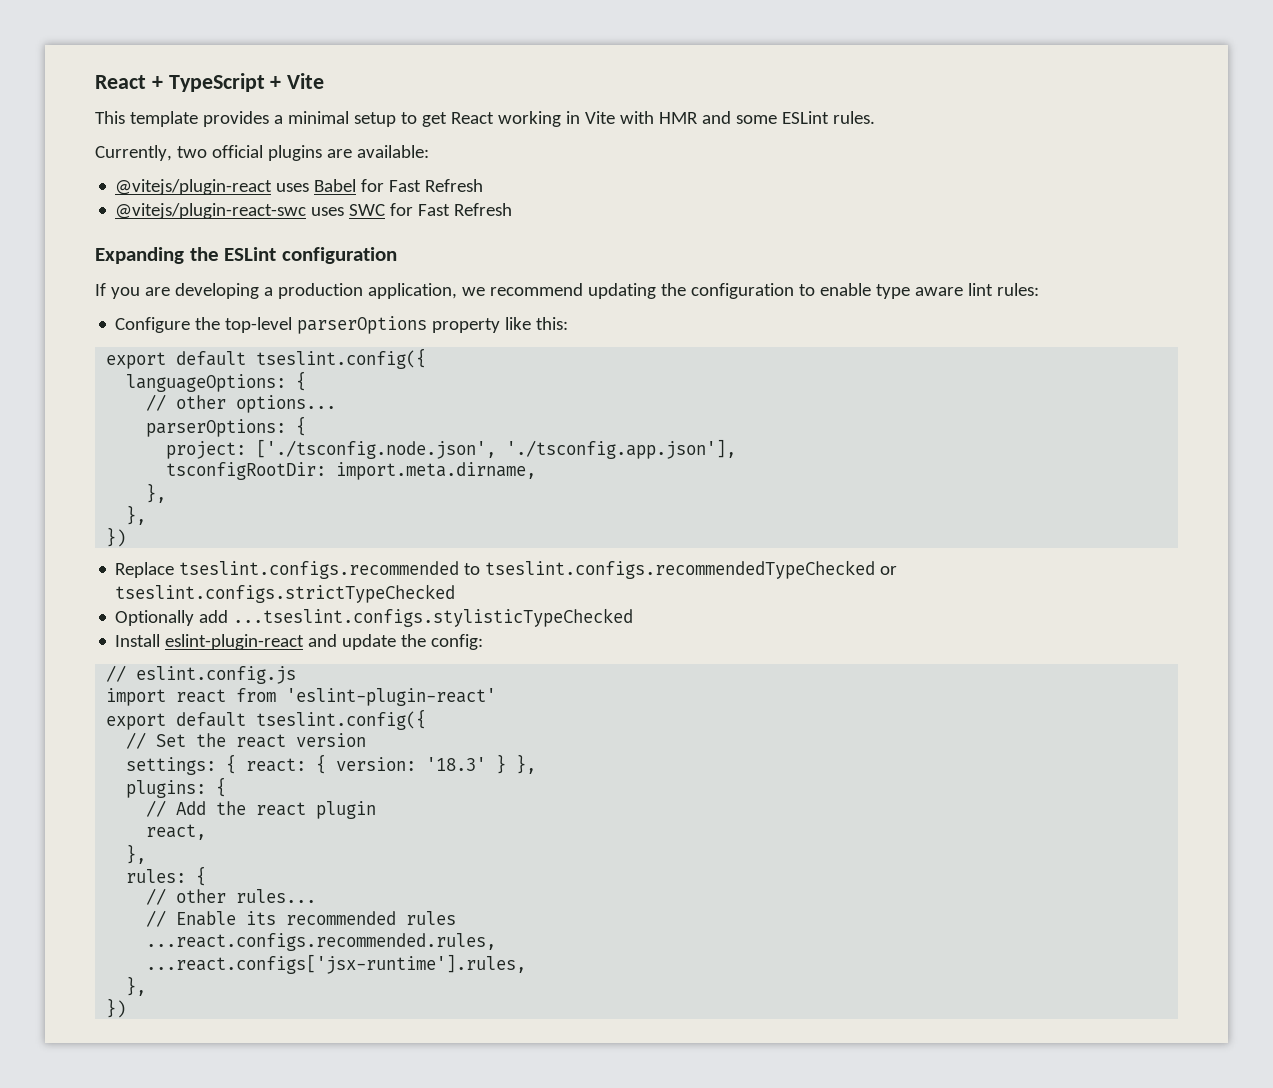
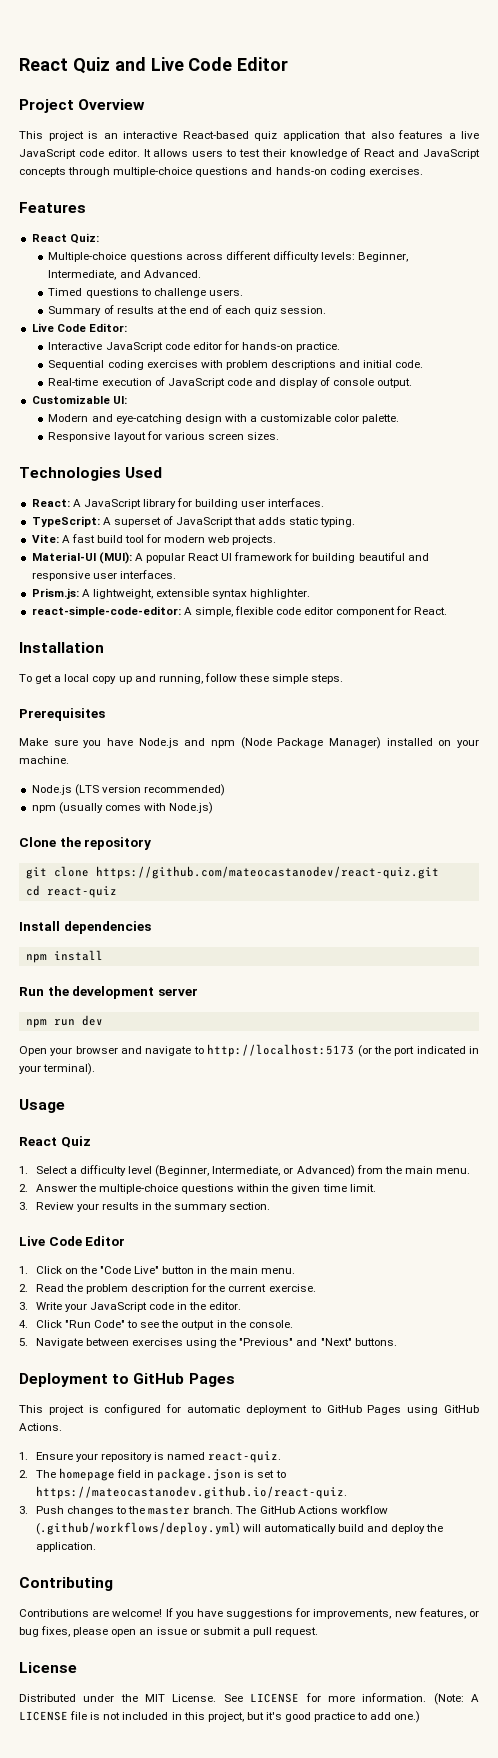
- React + TypeScript + Vite
- This template provides a minimal setup to get React working in Vite with HMR and some ESLint rules.
- Currently, two official plugins are available:
- @vitejs/plugin-react uses Babel for Fast Refresh
- @vitejs/plugin-react-swc uses SWC for Fast Refresh
- Expanding the ESLint configuration
- If you are developing a production application, we recommend updating the configuration to enable type aware lint rules:
- Configure the top-level parserOptions property like this:
- export default tseslint.config({
- languageOptions: {
- // other options...
- parserOptions: {
- project: ['./tsconfig.node.json', './tsconfig.app.json'],
- tsconfigRootDir: import.meta.dirname,
- },
- },
- })
- Replace tseslint.configs.recommended to tseslint.configs.recommendedTypeChecked or tseslint.configs.strictTypeChecked
- Optionally add ...tseslint.configs.stylisticTypeChecked
- Install eslint-plugin-react and update the config:
- // eslint.config.js
- import react from 'eslint-plugin-react'
- export default tseslint.config({
- // Set the react version
- settings: { react: { version: '18.3' } },
- plugins: {
- // Add the react plugin
- react,
- },
- rules: {
- // other rules...
- // Enable its recommended rules
- ...react.configs.recommended.rules,
- ...react.configs['jsx-runtime'].rules,
- },
- })
+ React Quiz and Live Code Editor
+ Project Overview
+ This project is an interactive React-based quiz application that also features a live JavaScript code editor. It allows users to test their knowledge of React and JavaScript concepts through multiple-choice questions and hands-on coding exercises.
+ Features
+ React Quiz:
+ Multiple-choice questions across different difficulty levels: Beginner, Intermediate, and Advanced.
+ Timed questions to challenge users.
+ Summary of results at the end of each quiz session.
+ Live Code Editor:
+ Interactive JavaScript code editor for hands-on practice.
+ Sequential coding exercises with problem descriptions and initial code.
+ Real-time execution of JavaScript code and display of console output.
+ Customizable UI:
+ Modern and eye-catching design with a customizable color palette.
+ Responsive layout for various screen sizes.
+ Technologies Used
+ React: A JavaScript library for building user interfaces.
+ TypeScript: A superset of JavaScript that adds static typing.
+ Vite: A fast build tool for modern web projects.
+ Material-UI (MUI): A popular React UI framework for building beautiful and responsive user interfaces.
+ Prism.js: A lightweight, extensible syntax highlighter.
+ react-simple-code-editor: A simple, flexible code editor component for React.
+ Installation
+ To get a local copy up and running, follow these simple steps.
+ Prerequisites
+ Make sure you have Node.js and npm (Node Package Manager) installed on your machine.
+ Node.js (LTS version recommended)
+ npm (usually comes with Node.js)
+ Clone the repository
+ git clone https://github.com/mateocastanodev/react-quiz.git
+ cd react-quiz
+ Install dependencies
+ npm install
+ Run the development server
+ npm run dev
+ Open your browser and navigate to http://localhost:5173 (or the port indicated in your terminal).
+ Usage
+ React Quiz
+ 1. Select a difficulty level (Beginner, Intermediate, or Advanced) from the main menu.
+ 2. Answer the multiple-choice questions within the given time limit.
+ 3. Review your results in the summary section.
+ Live Code Editor
+ 1. Click on the "Code Live" button in the main menu.
+ 2. Read the problem description for the current exercise.
+ 3. Write your JavaScript code in the editor.
+ 4. Click "Run Code" to see the output in the console.
+ 5. Navigate between exercises using the "Previous" and "Next" buttons.
+ Deployment to GitHub Pages
+ This project is configured for automatic deployment to GitHub Pages using GitHub Actions.
+ 1. Ensure your repository is named react-quiz.
+ 2. The homepage field in package.json is set to https://mateocastanodev.github.io/react-quiz.
+ 3. Push changes to the master branch. The GitHub Actions workflow (.github/workflows/deploy.yml) will automatically build and deploy the application.
+ Contributing
+ Contributions are welcome! If you have suggestions for improvements, new features, or bug fixes, please open an issue or submit a pull request.
+ License
+ Distributed under the MIT License. See LICENSE for more information. (Note: A LICENSE file is not included in this project, but it's good practice to add one.)

